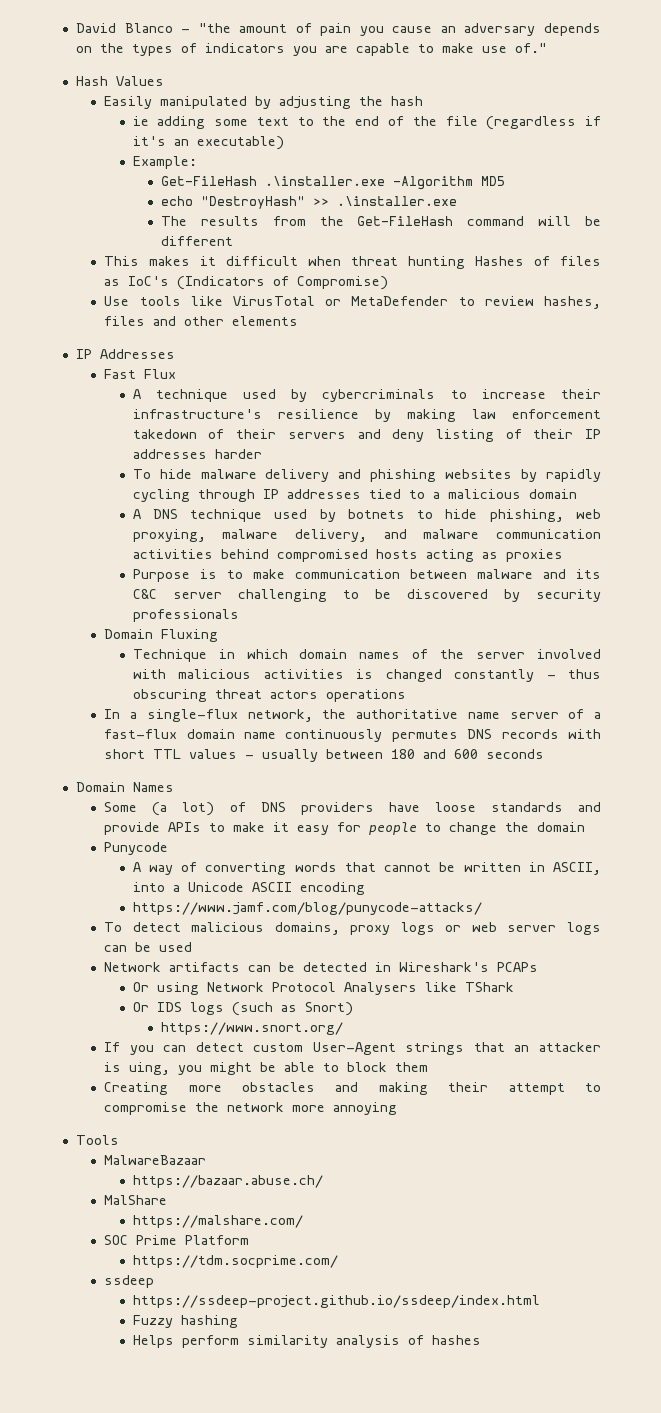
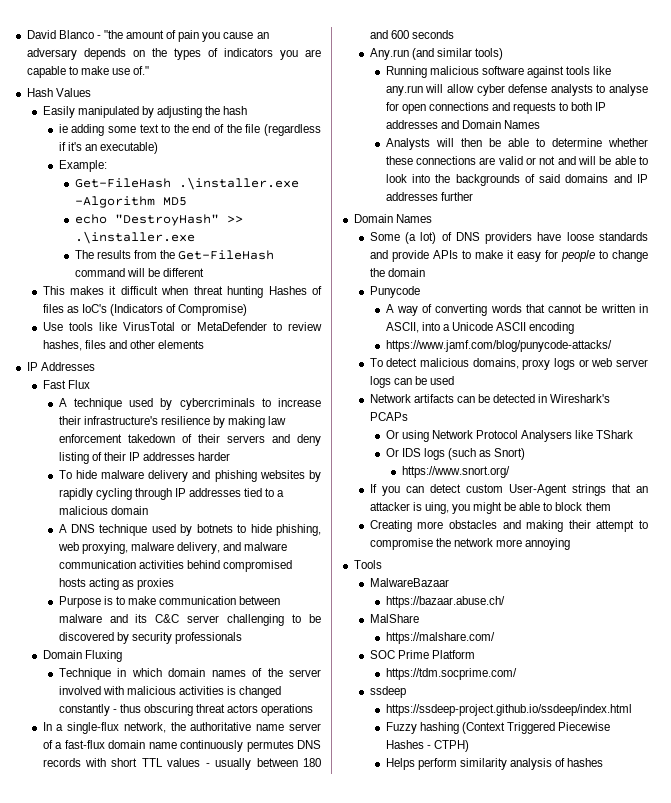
+ Any.run (and similar tools)
+ Running malicious software against tools like any.run will allow cyber defense analysts to analyse for open connections and requests to both IP addresses and Domain Names
+ Analysts will then be able to determine whether these connections are valid or not and will be able to look into the backgrounds of said domains and IP addresses further
- Fuzzy hashing
+ Fuzzy hashing (Context Triggered Piecewise Hashes - CTPH)

